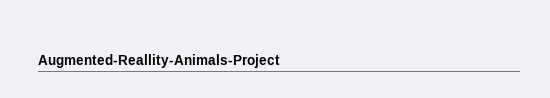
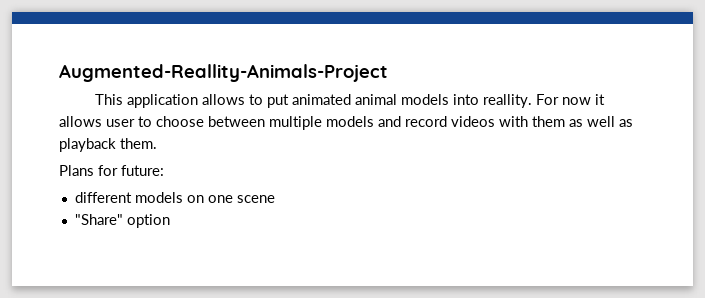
+ This application allows to put animated animal models into reallity. For now it allows user to choose between multiple models and record videos with them as well as playback them.
+ Plans for future:
+ different models on one scene
+ "Share" option

